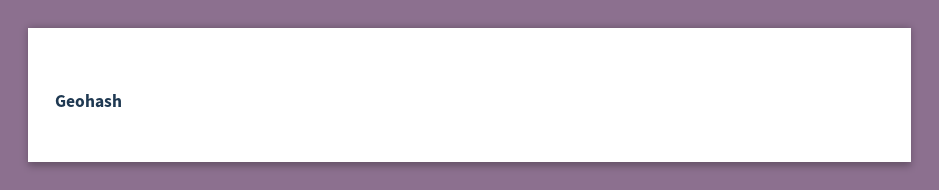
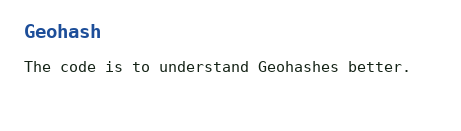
+ The code is to understand Geohashes better.

